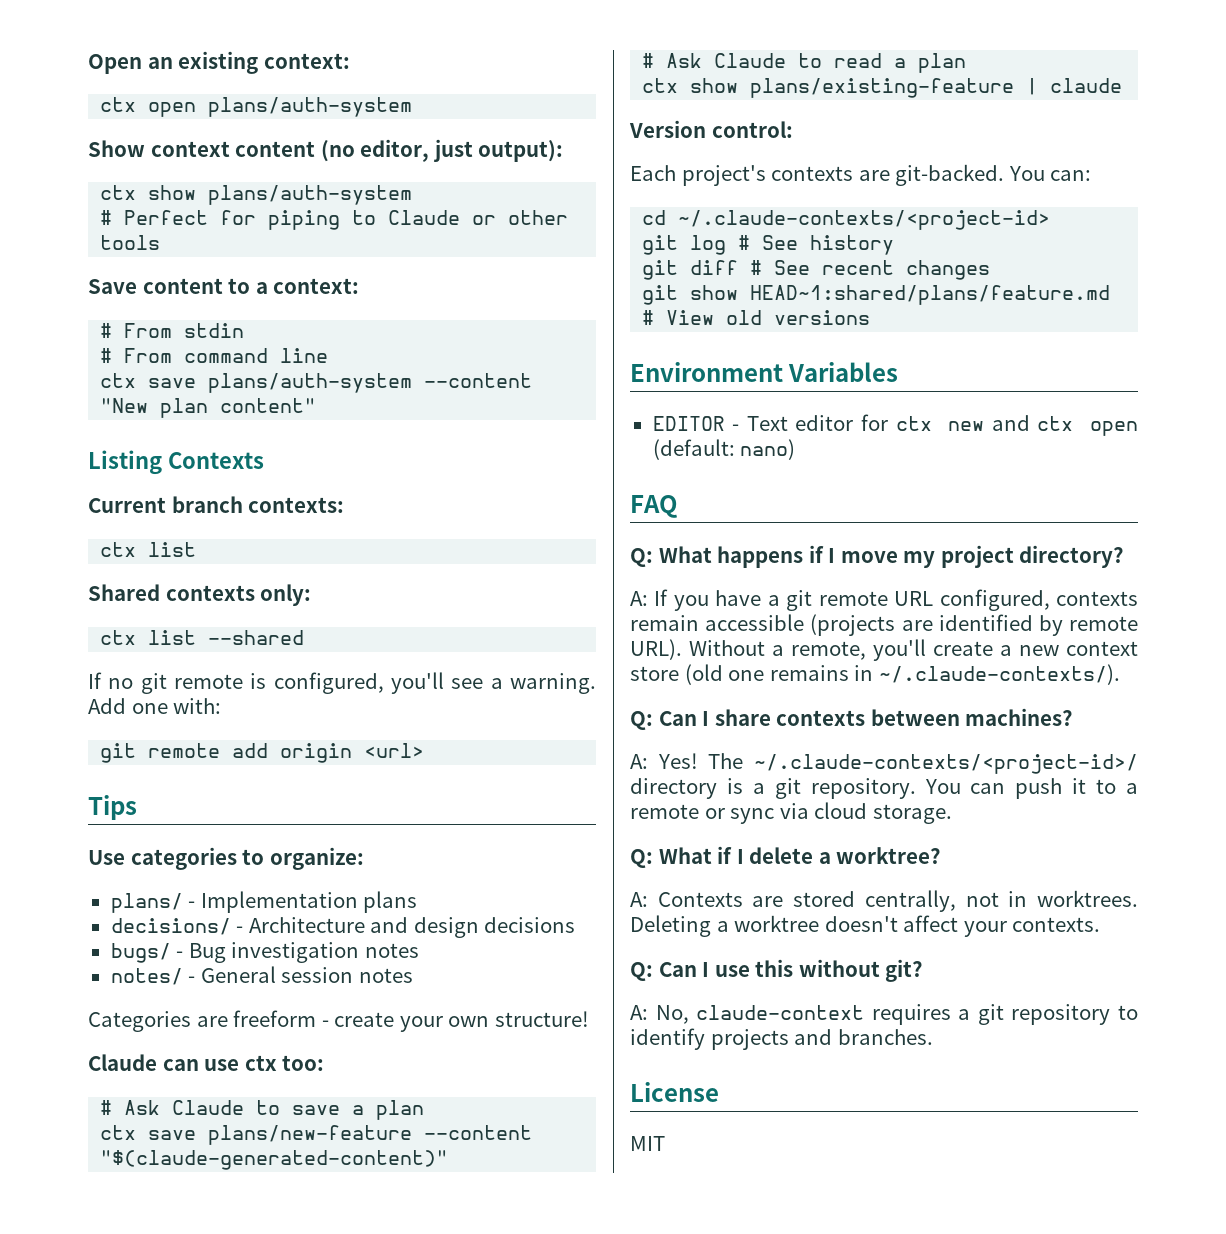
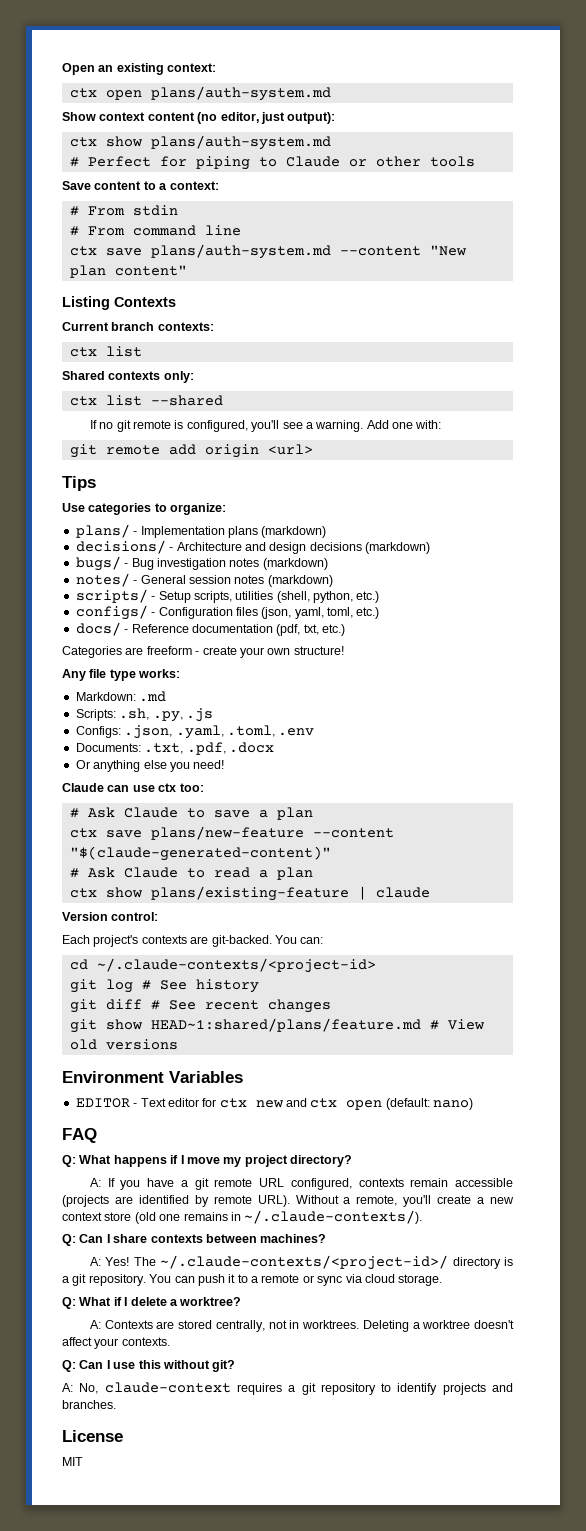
- ctx open plans/auth-system
+ ctx open plans/auth-system.md
- ctx show plans/auth-system
+ ctx show plans/auth-system.md
- ctx save plans/auth-system --content "New plan content"
+ ctx save plans/auth-system.md --content "New plan content"
- plans/ - Implementation plans
+ plans/ - Implementation plans (markdown)
- decisions/ - Architecture and design decisions
+ decisions/ - Architecture and design decisions (markdown)
- bugs/ - Bug investigation notes
+ bugs/ - Bug investigation notes (markdown)
- notes/ - General session notes
+ notes/ - General session notes (markdown)
+ scripts/ - Setup scripts, utilities (shell, python, etc.)
+ configs/ - Configuration files (json, yaml, toml, etc.)
+ docs/ - Reference documentation (pdf, txt, etc.)
+ Any file type works:
+ Markdown: .md
+ Scripts: .sh, .py, .js
+ Configs: .json, .yaml, .toml, .env
+ Documents: .txt, .pdf, .docx
+ Or anything else you need!

